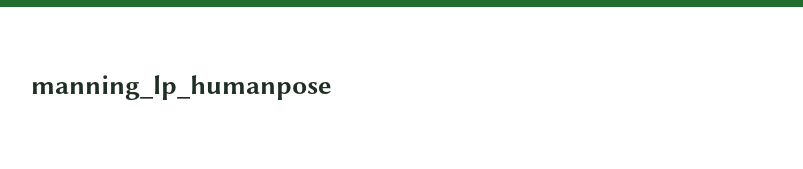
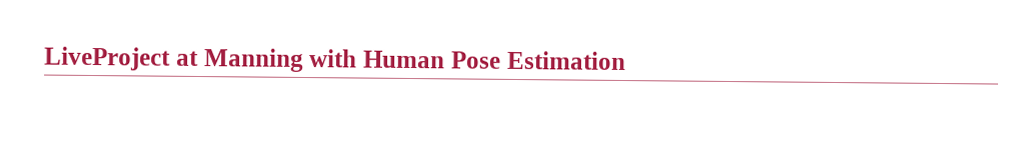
- manning_lp_humanpose
+ LiveProject at Manning with Human Pose Estimation

